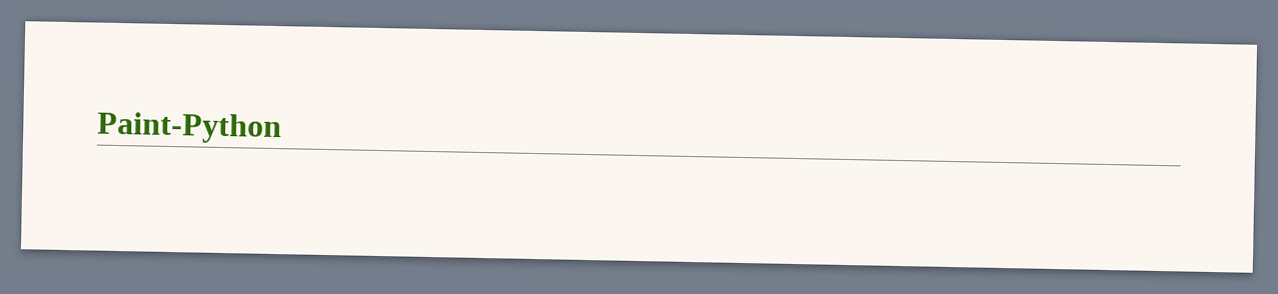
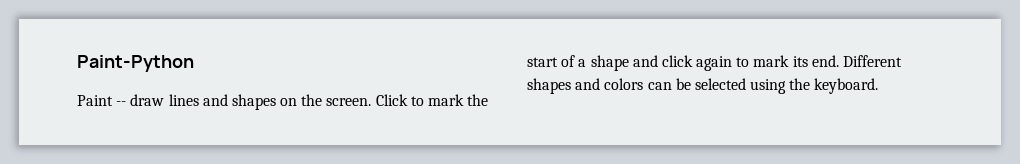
+ Paint -- draw lines and shapes on the screen. Click to mark the start of a shape and click again to mark its end. Different shapes and colors can be selected using the keyboard.

